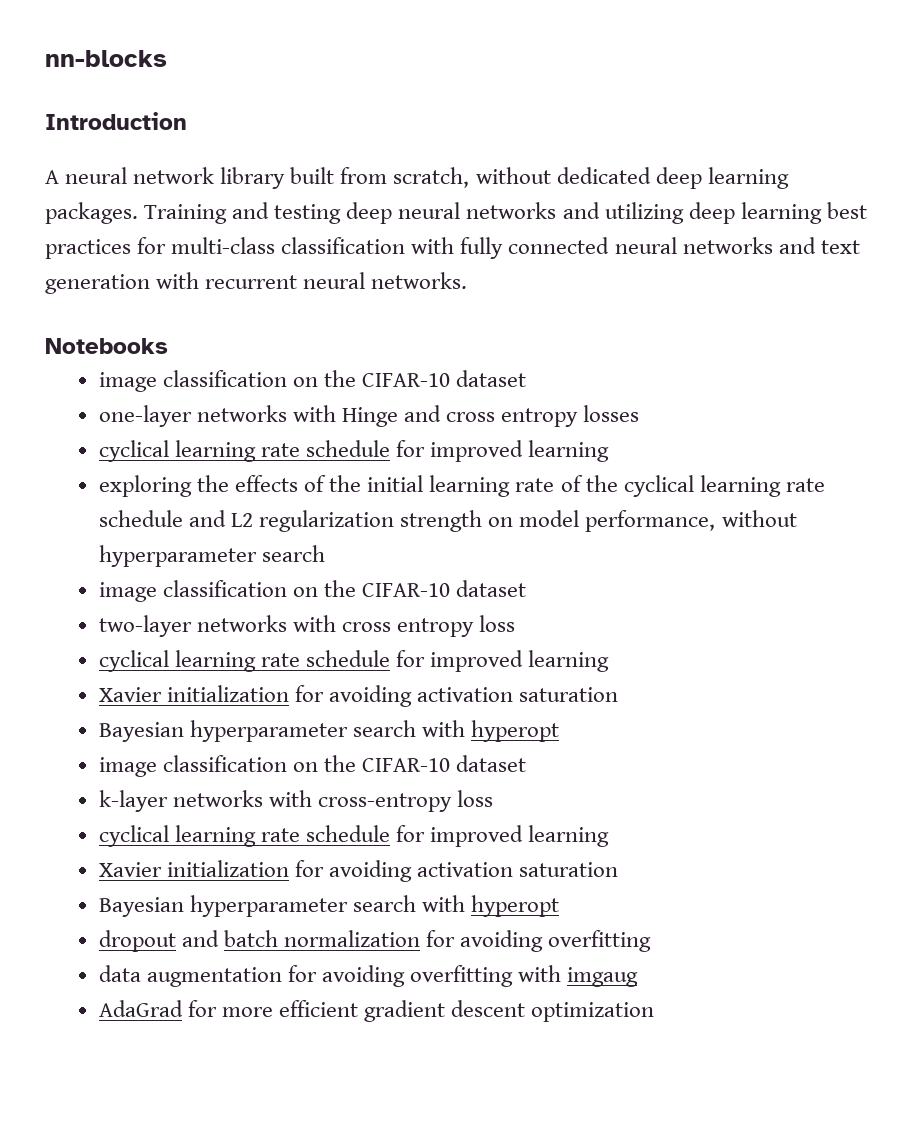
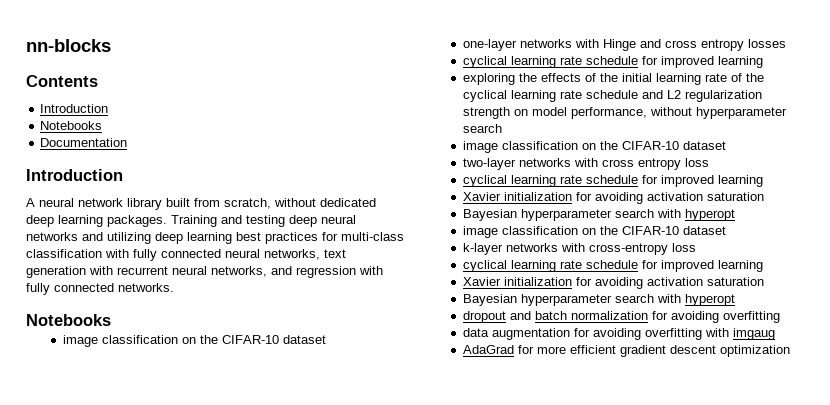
+ Contents
+ Introduction
+ Notebooks
+ Documentation
- Training and testing deep neural networks and utilizing deep learning best practices for multi-class classification with fully connected neural networks and text generation with recurrent neural networks.
+ Training and testing deep neural networks and utilizing deep learning best practices for multi-class classification with fully connected neural networks, text generation with recurrent neural networks, and regression with fully connected networks.

